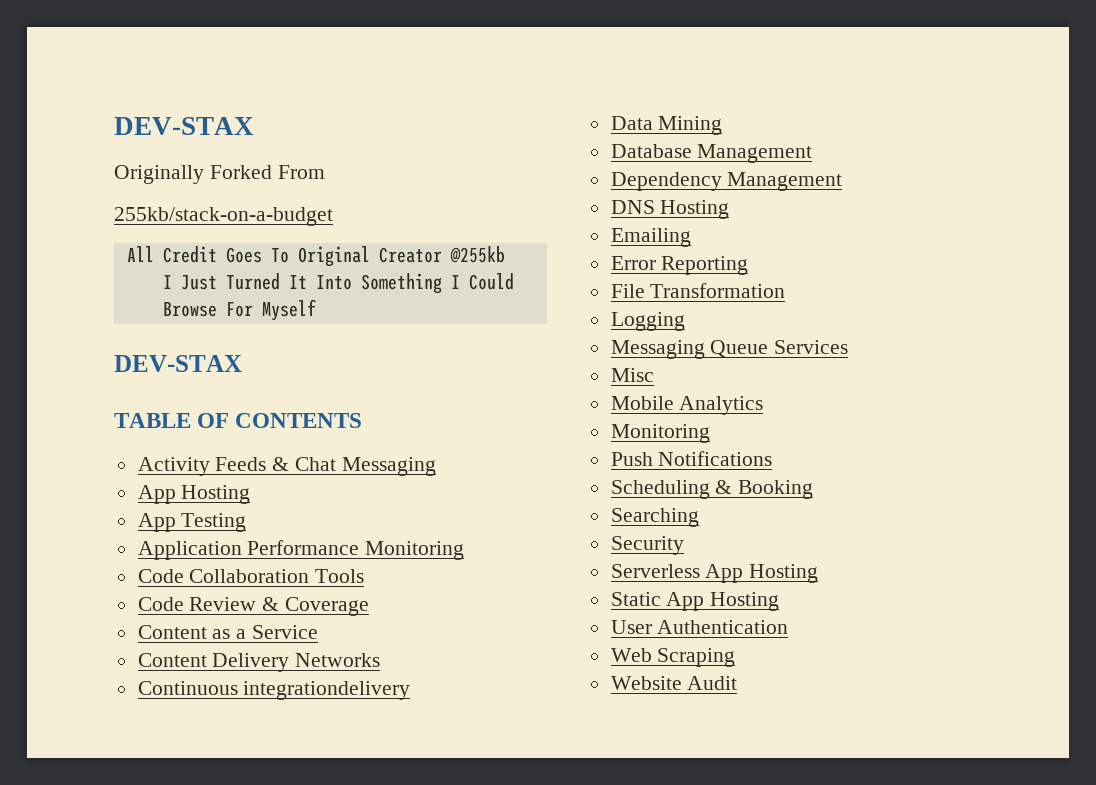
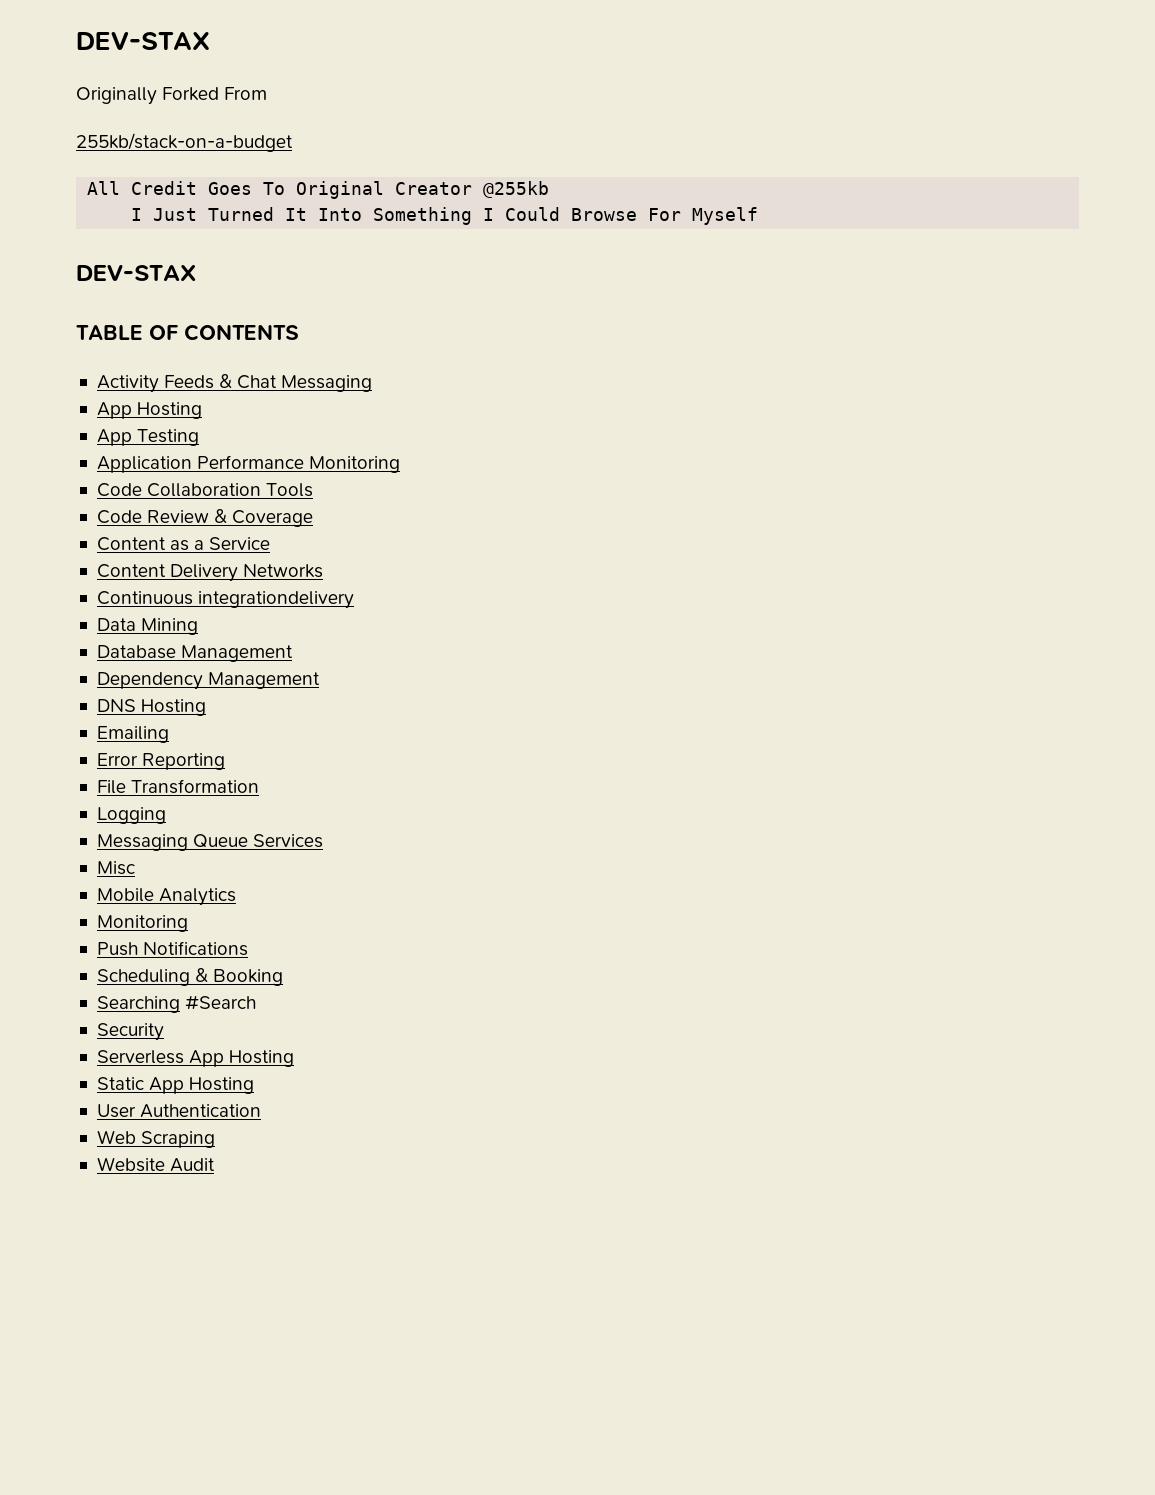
- Searching
+ Searching #Search

